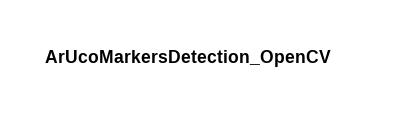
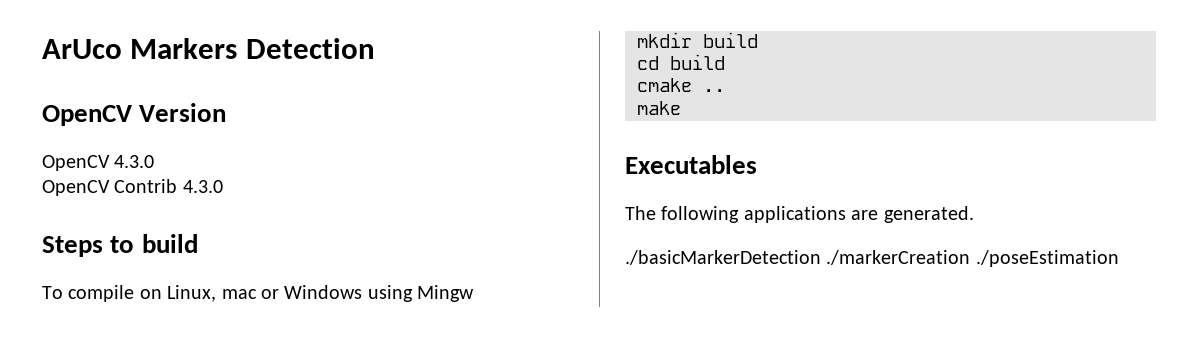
- ArUcoMarkersDetection_OpenCV
+ ArUco Markers Detection
+ OpenCV Version
+ OpenCV 4.3.0
+ OpenCV Contrib 4.3.0
+ Steps to build
+ To compile on Linux, mac or Windows using Mingw
+ mkdir build
+ cd build
+ cmake ..
+ make
+ Executables
+ The following applications are generated.
+ ./basicMarkerDetection ./markerCreation ./poseEstimation

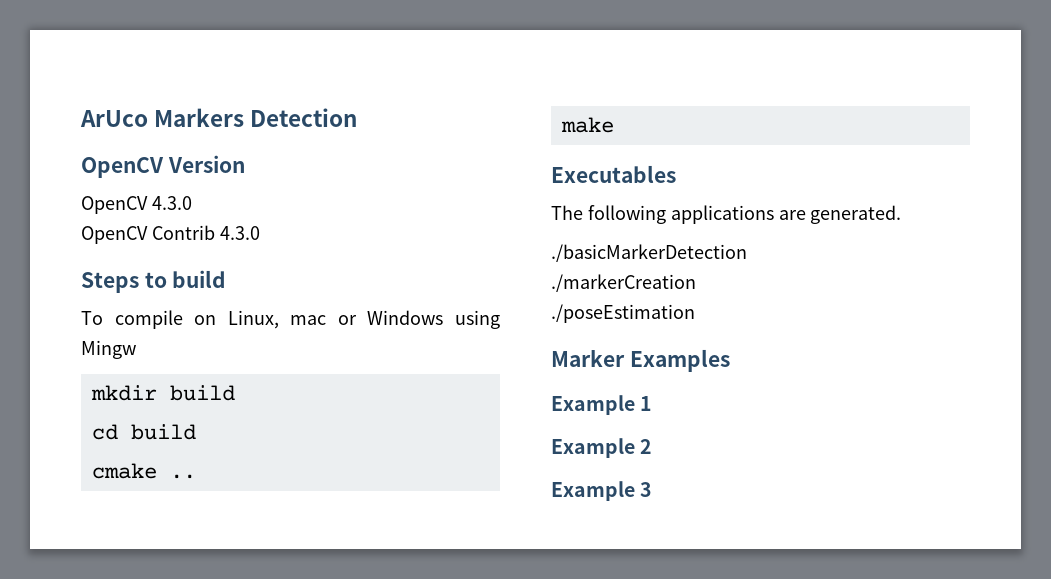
- ./basicMarkerDetection ./markerCreation ./poseEstimation
+ ./basicMarkerDetection
+ ./markerCreation
+ ./poseEstimation
+ Marker Examples
+ Example 1
+ Example 2
+ Example 3

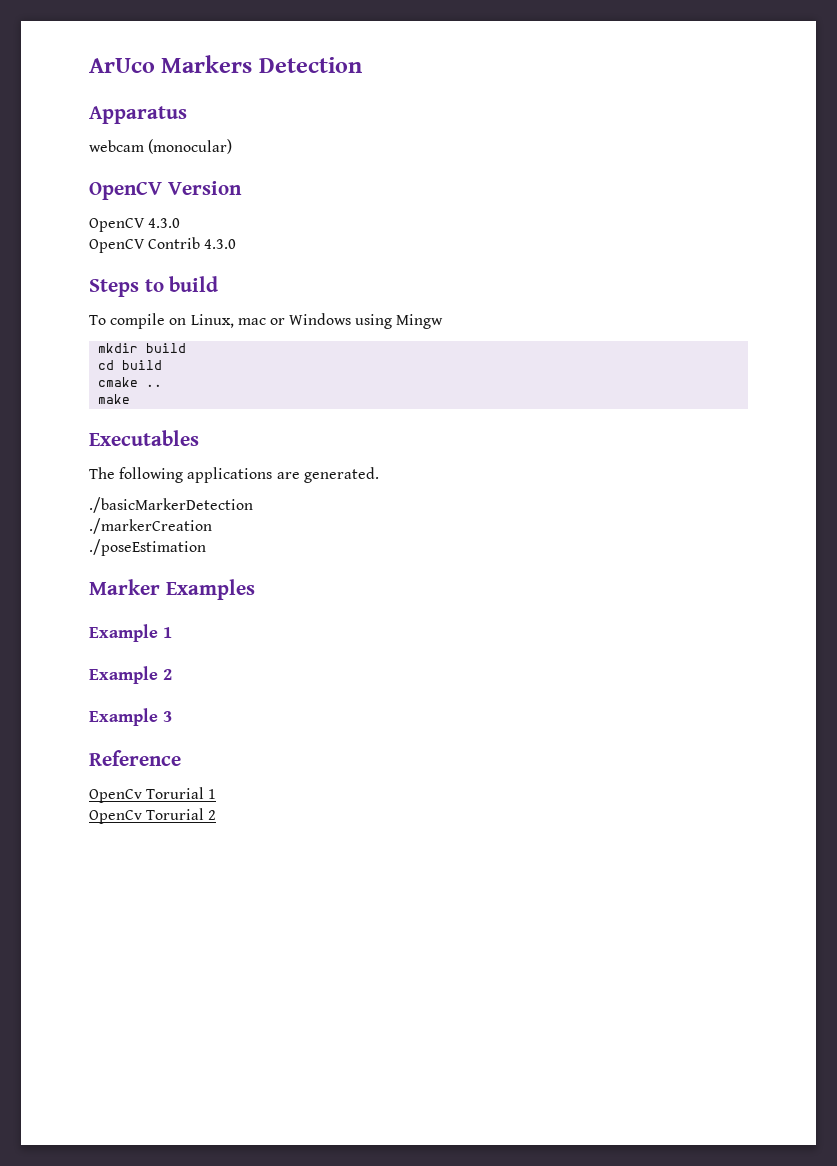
+ Apparatus
+ webcam (monocular)
+ Reference
+ OpenCv Torurial 1
+ OpenCv Torurial 2

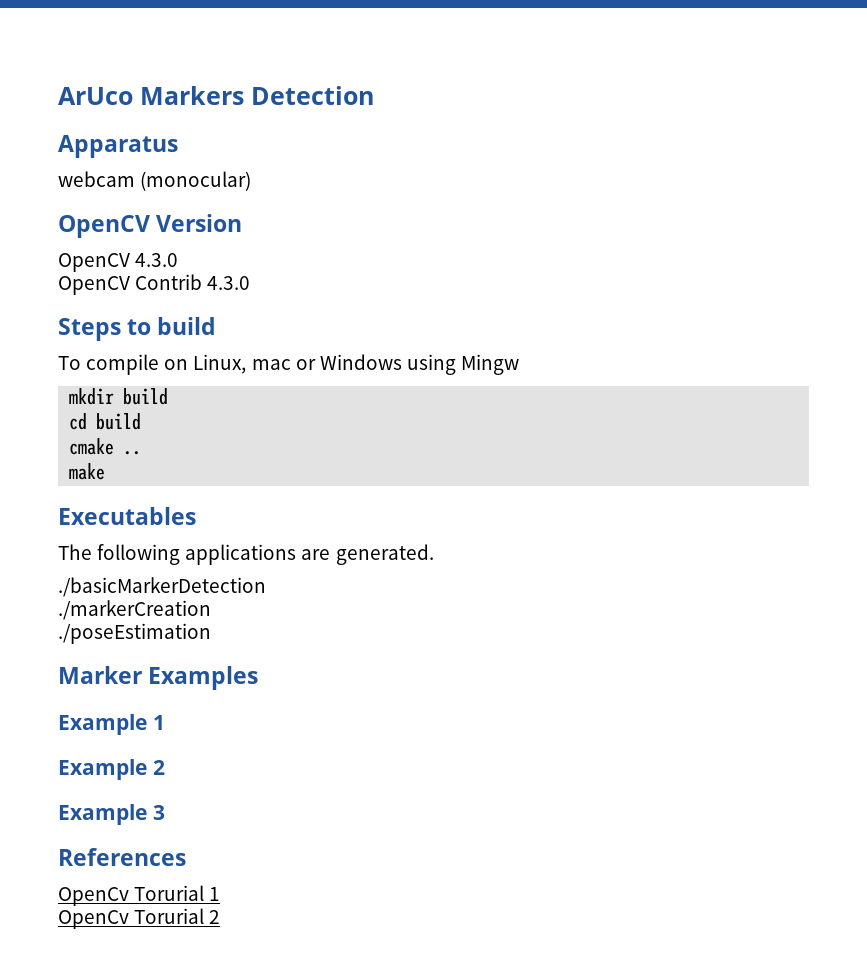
- Reference
+ References

